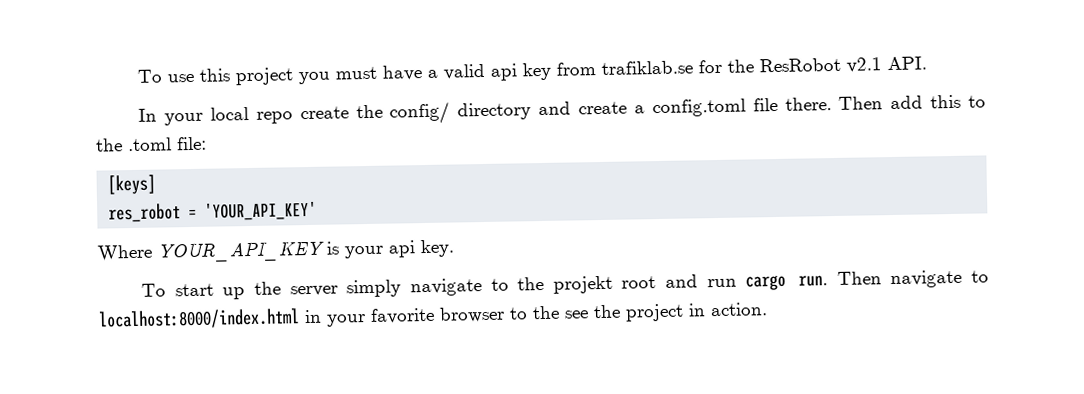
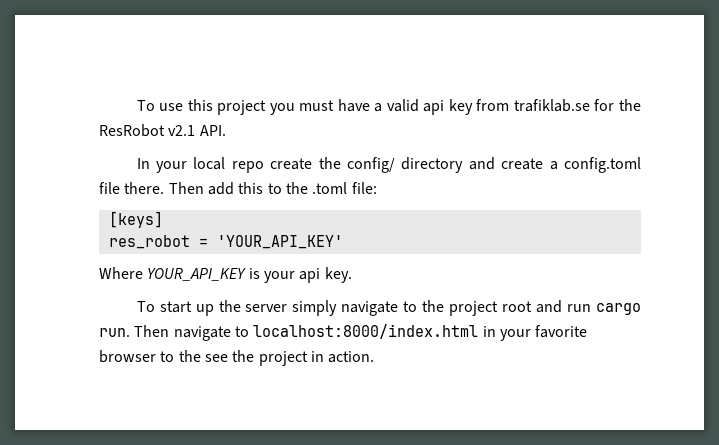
- To start up the server simply navigate to the projekt root and run cargo run.
+ To start up the server simply navigate to the project root and run cargo run.

